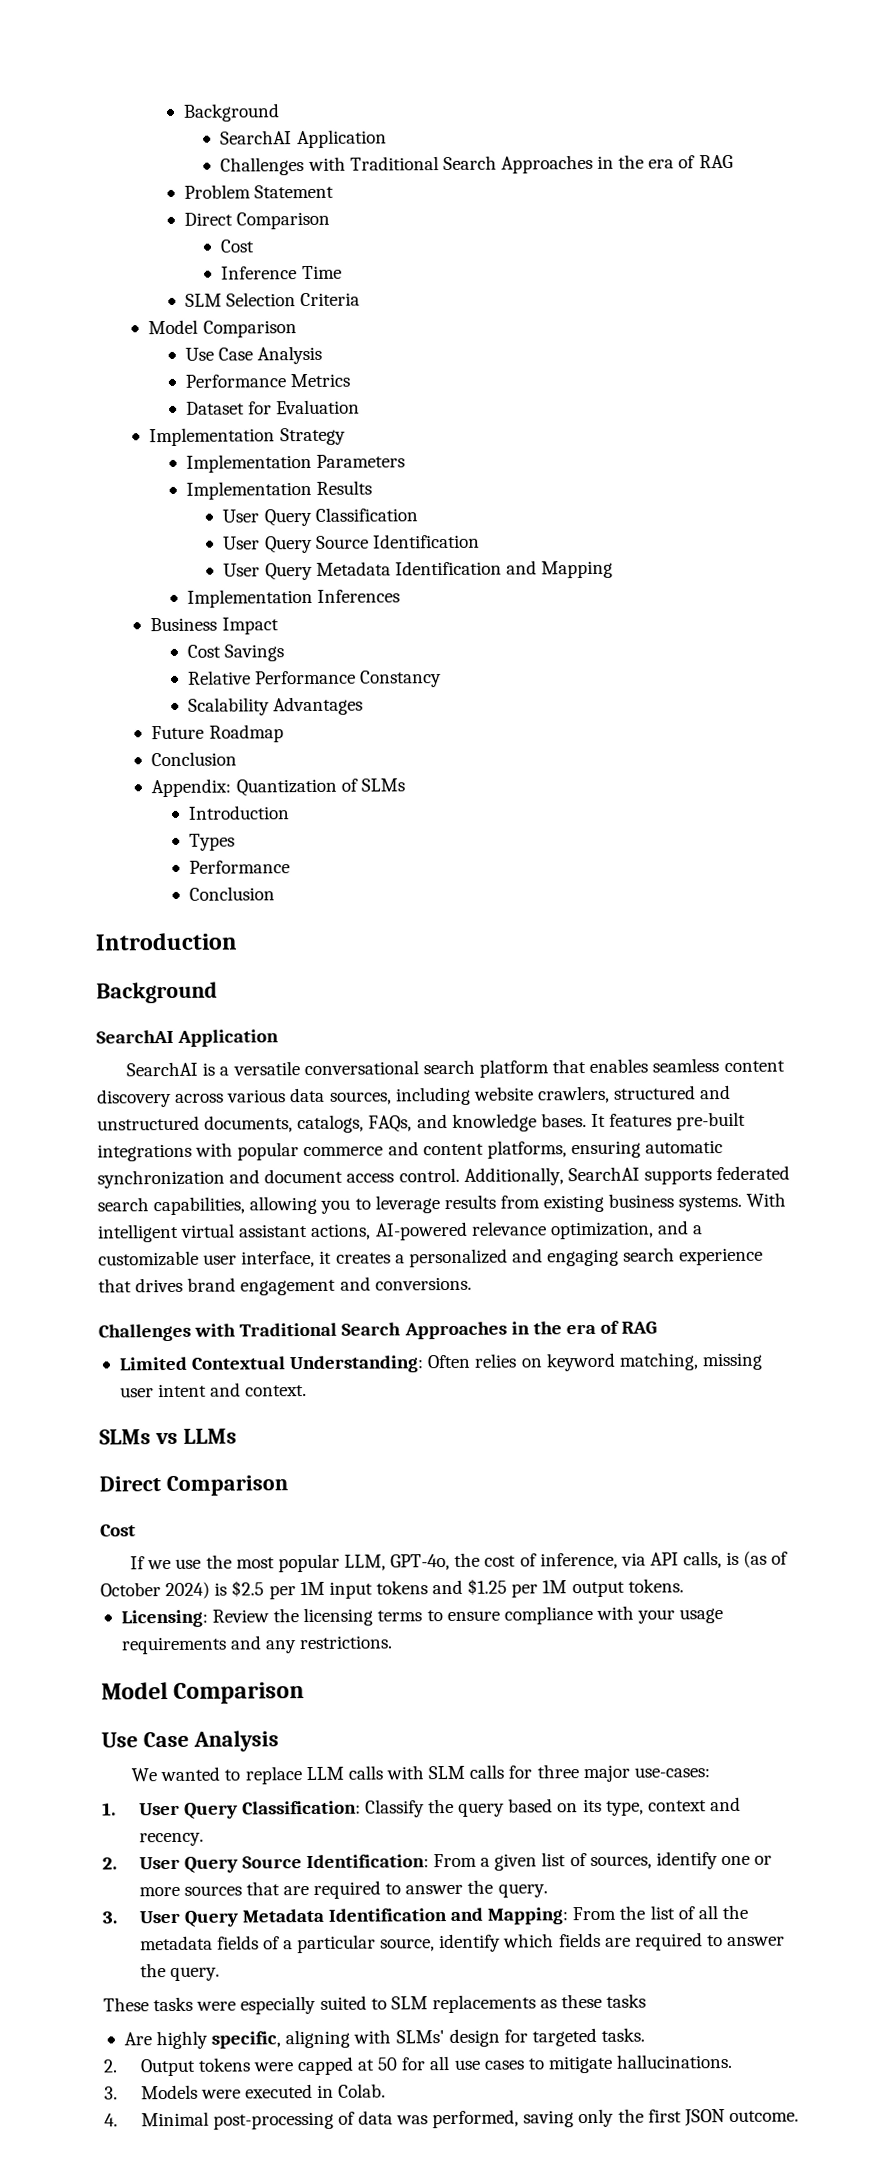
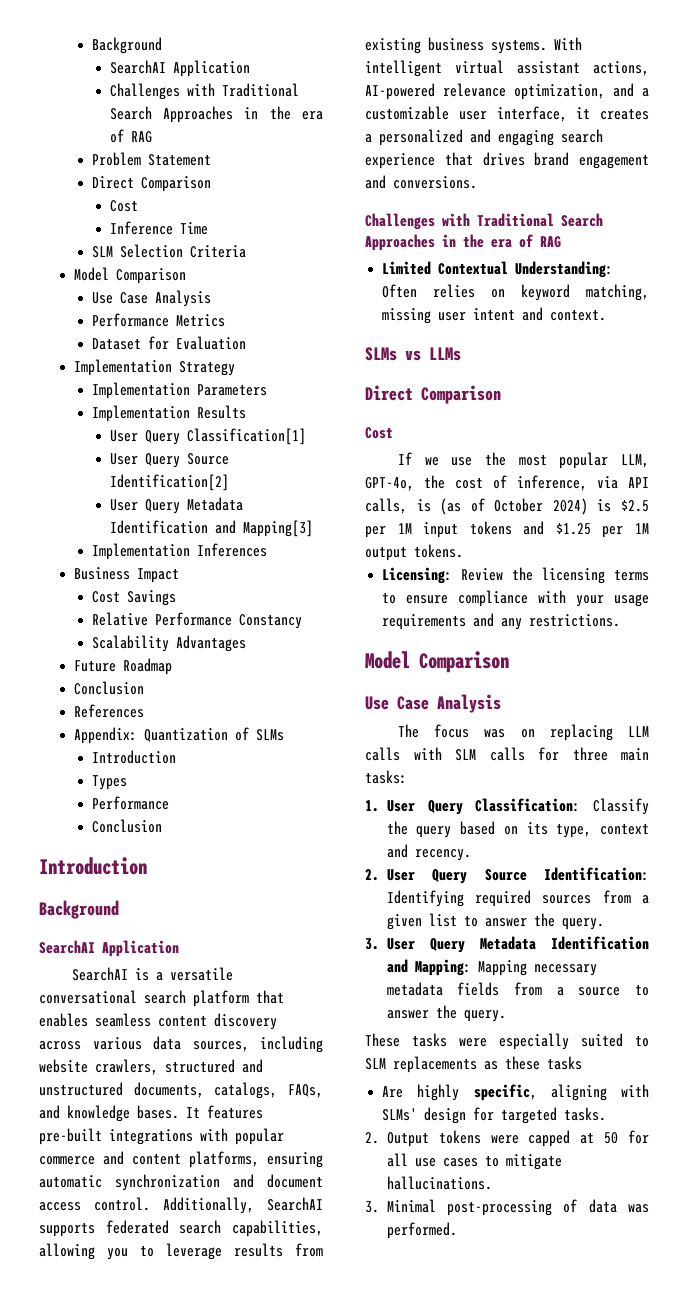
- User Query Classification
- User Query Source Identification
- User Query Metadata Identification and Mapping
+ User Query Classification[1]
+ User Query Source Identification[2]
+ User Query Metadata Identification and Mapping[3]
+ References
- We wanted to replace LLM calls with SLM calls for three major use-cases:
+ The focus was on replacing LLM calls with SLM calls for three main tasks:
- 2. User Query Source Identification: From a given list of sources, identify one or more sources that are required to answer the query.
+ 2. User Query Source Identification: Identifying required sources from a given list to answer the query.
- 3. User Query Metadata Identification and Mapping: From the list of all the metadata fields of a particular source, identify which fields are required to answer the query.
+ 3. User Query Metadata Identification and Mapping: Mapping necessary metadata fields from a source to answer the query.
- 3. Models were executed in Colab.
- 4. Minimal post-processing of data was performed, saving only the first JSON outcome.
+ 3. Minimal post-processing of data was performed.

